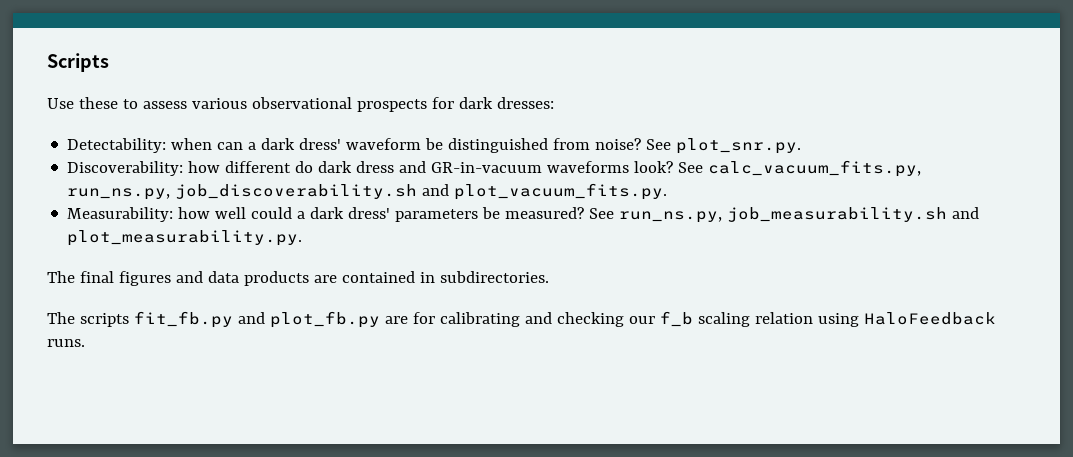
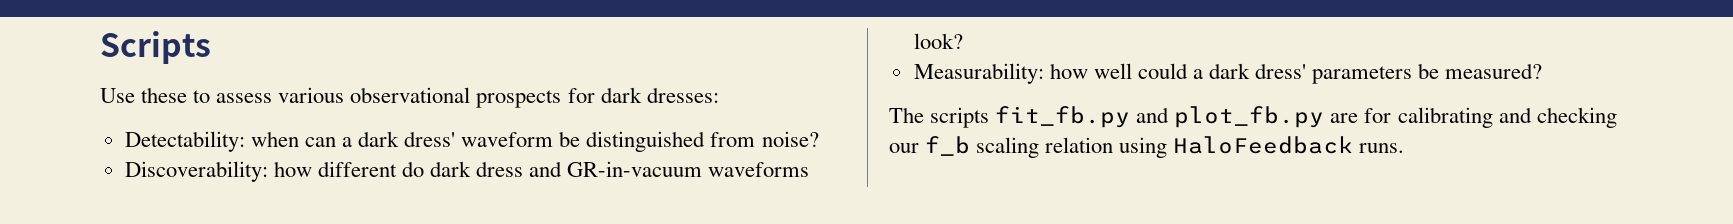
- See plot_snr.py.
- See calc_vacuum_fits.py, run_ns.py, job_discoverability.sh and plot_vacuum_fits.py.
- See run_ns.py, job_measurability.sh and plot_measurability.py.
- The final figures and data products are contained in subdirectories.

